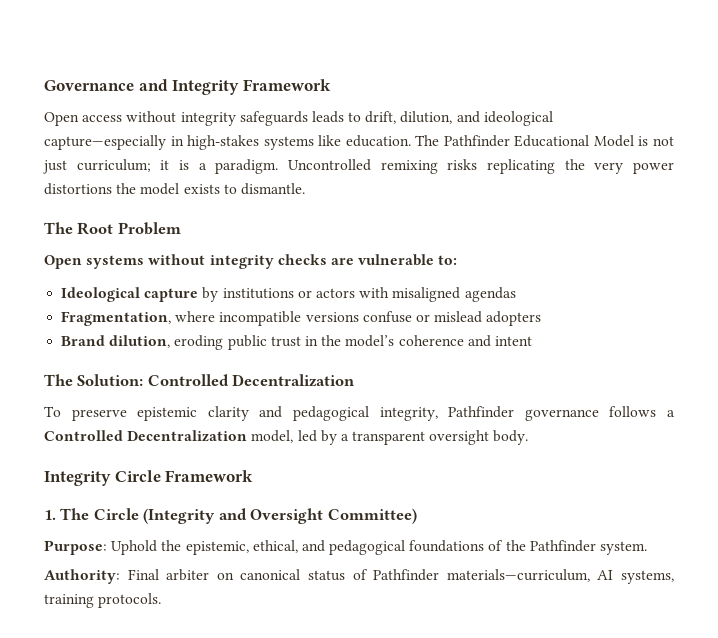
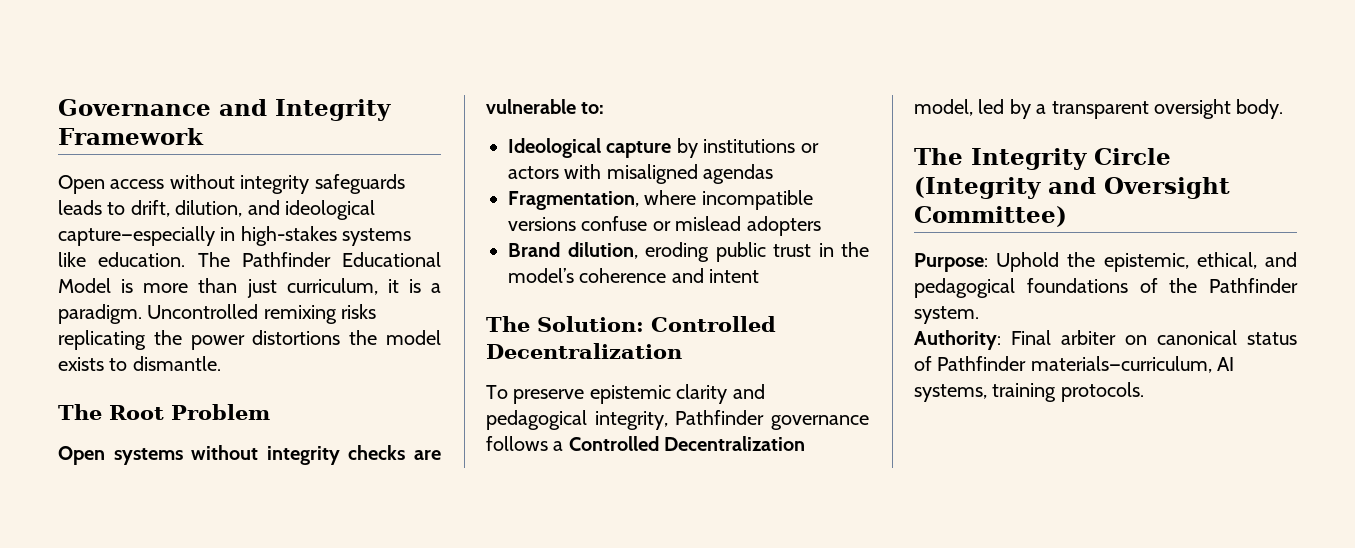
- The Pathfinder Educational Model is not just curriculum; it is a paradigm.
+ The Pathfinder Educational Model is more than just curriculum, it is a paradigm.
- Uncontrolled remixing risks replicating the very power distortions the model exists to dismantle.
+ Uncontrolled remixing risks replicating the power distortions the model exists to dismantle.
- Integrity Circle Framework
- 1. The Circle (Integrity and Oversight Committee)
+ The Integrity Circle (Integrity and Oversight Committee)

